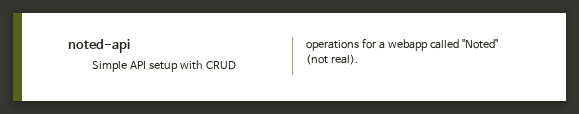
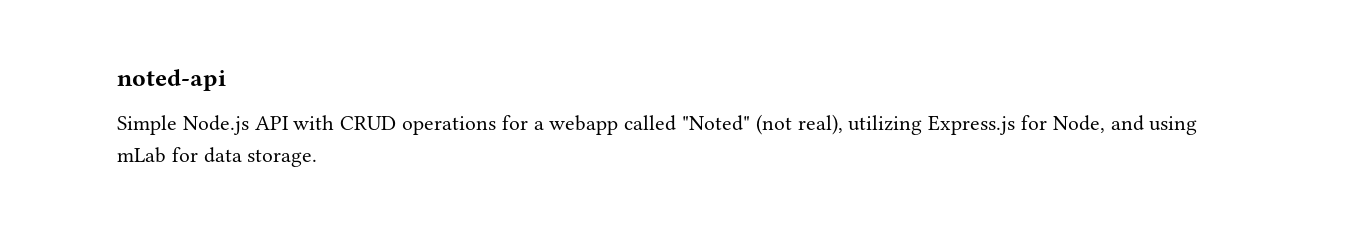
- Simple API setup with CRUD operations for a webapp called "Noted" (not real).
+ Simple Node.js API with CRUD operations for a webapp called "Noted" (not real), utilizing Express.js for Node, and using mLab for data storage.

